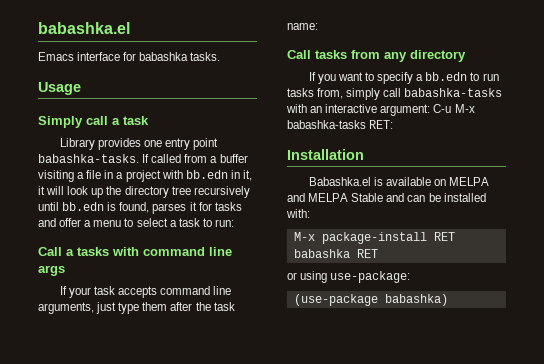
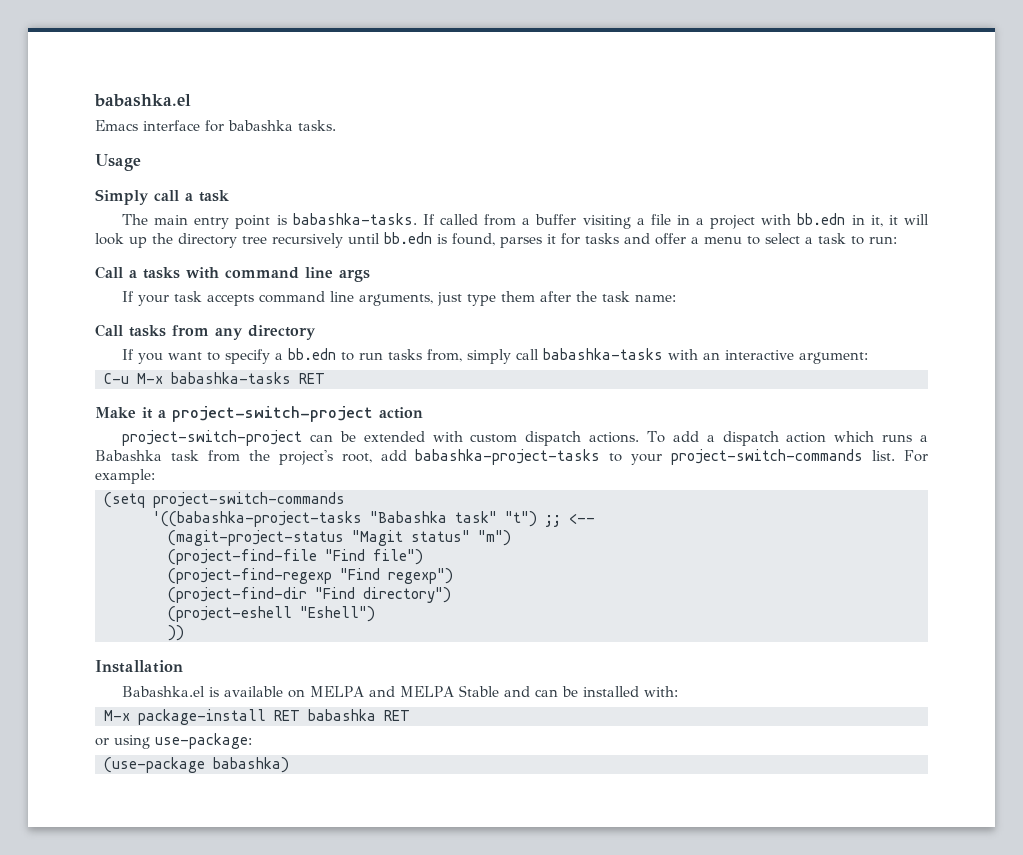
- Library provides one entry point babashka-tasks.
+ The main entry point is babashka-tasks.
- If you want to specify a bb.edn to run tasks from, simply call babashka-tasks with an interactive argument: C-u M-x babashka-tasks RET:
+ If you want to specify a bb.edn to run tasks from, simply call babashka-tasks with an interactive argument:
+ C-u M-x babashka-tasks RET
+ Make it a project-switch-project action
+ project-switch-project can be extended with custom dispatch actions. To add a dispatch action which runs a Babashka task from the project's root, add babashka-project-tasks to your project-switch-commands list. For example:
+ (setq project-switch-commands
+ '((babashka-project-tasks "Babashka task" "t") ;; <--
+ (magit-project-status "Magit status" "m")
+ (project-find-file "Find file")
+ (project-find-regexp "Find regexp")
+ (project-find-dir "Find directory")
+ (project-eshell "Eshell")
+ ))

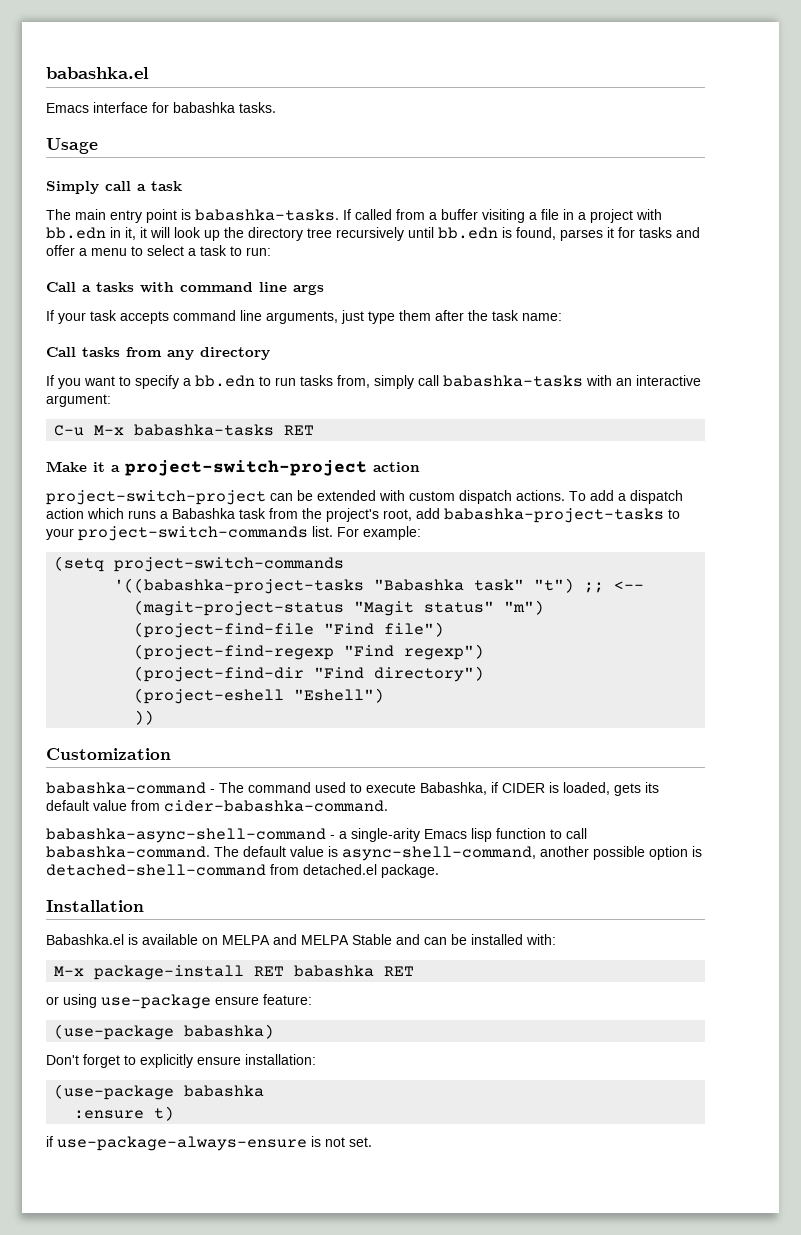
+ Customization
+ babashka-command - The command used to execute Babashka, if CIDER is loaded, gets its default value from cider-babashka-command.
+ babashka-async-shell-command - a single-arity Emacs lisp function to call babashka-command. The default value is async-shell-command, another possible option is detached-shell-command from detached.el package.
- or using use-package:
+ or using use-package ensure feature:
+ Don't forget to explicitly ensure installation:
+ (use-package babashka
+ :ensure t)
+ if use-package-always-ensure is not set.

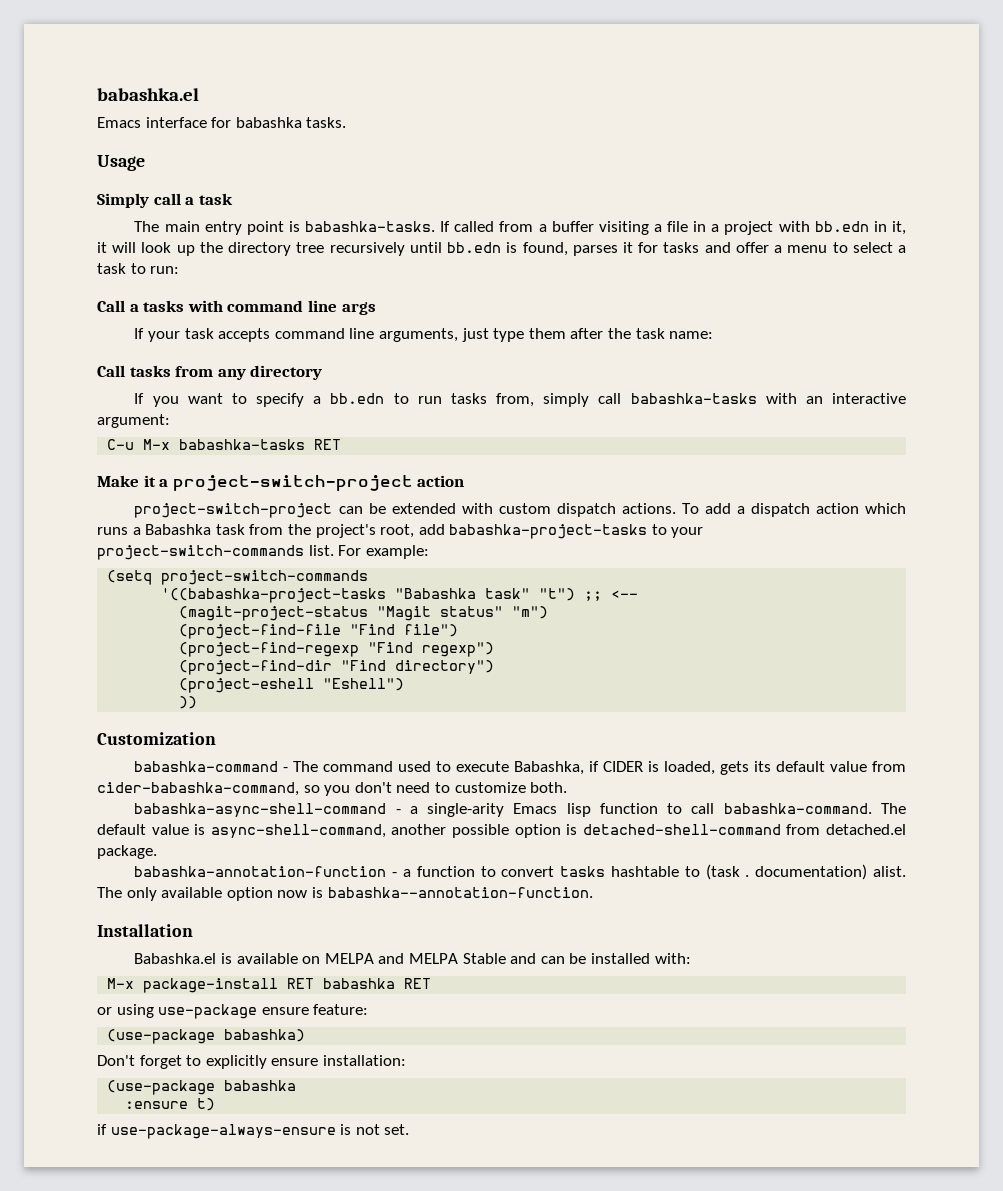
- babashka-command - The command used to execute Babashka, if CIDER is loaded, gets its default value from cider-babashka-command.
+ babashka-command - The command used to execute Babashka, if CIDER is loaded, gets its default value from cider-babashka-command, so you don't need to customize both.
+ babashka-annotation-function - a function to convert tasks hashtable to (task . documentation) alist. The only available option now is babashka--annotation-function.

